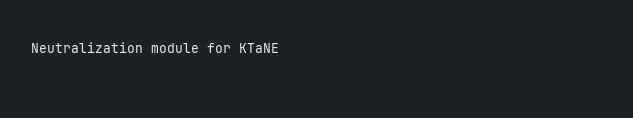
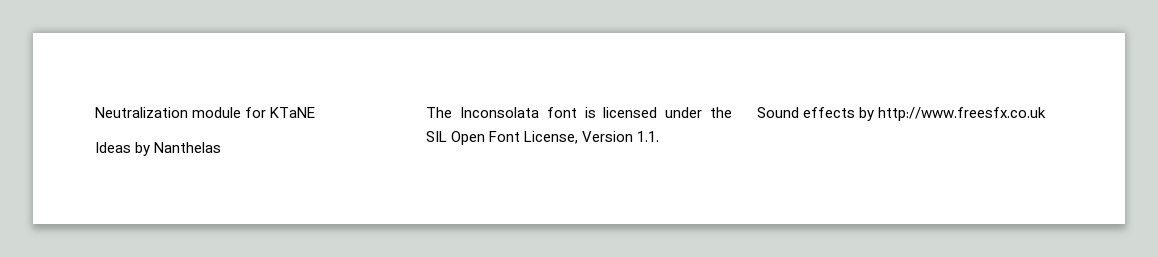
+ Ideas by Nanthelas
+ The Inconsolata font is licensed under the SIL Open Font License, Version 1.1.
+ Sound effects by http://www.freesfx.co.uk

